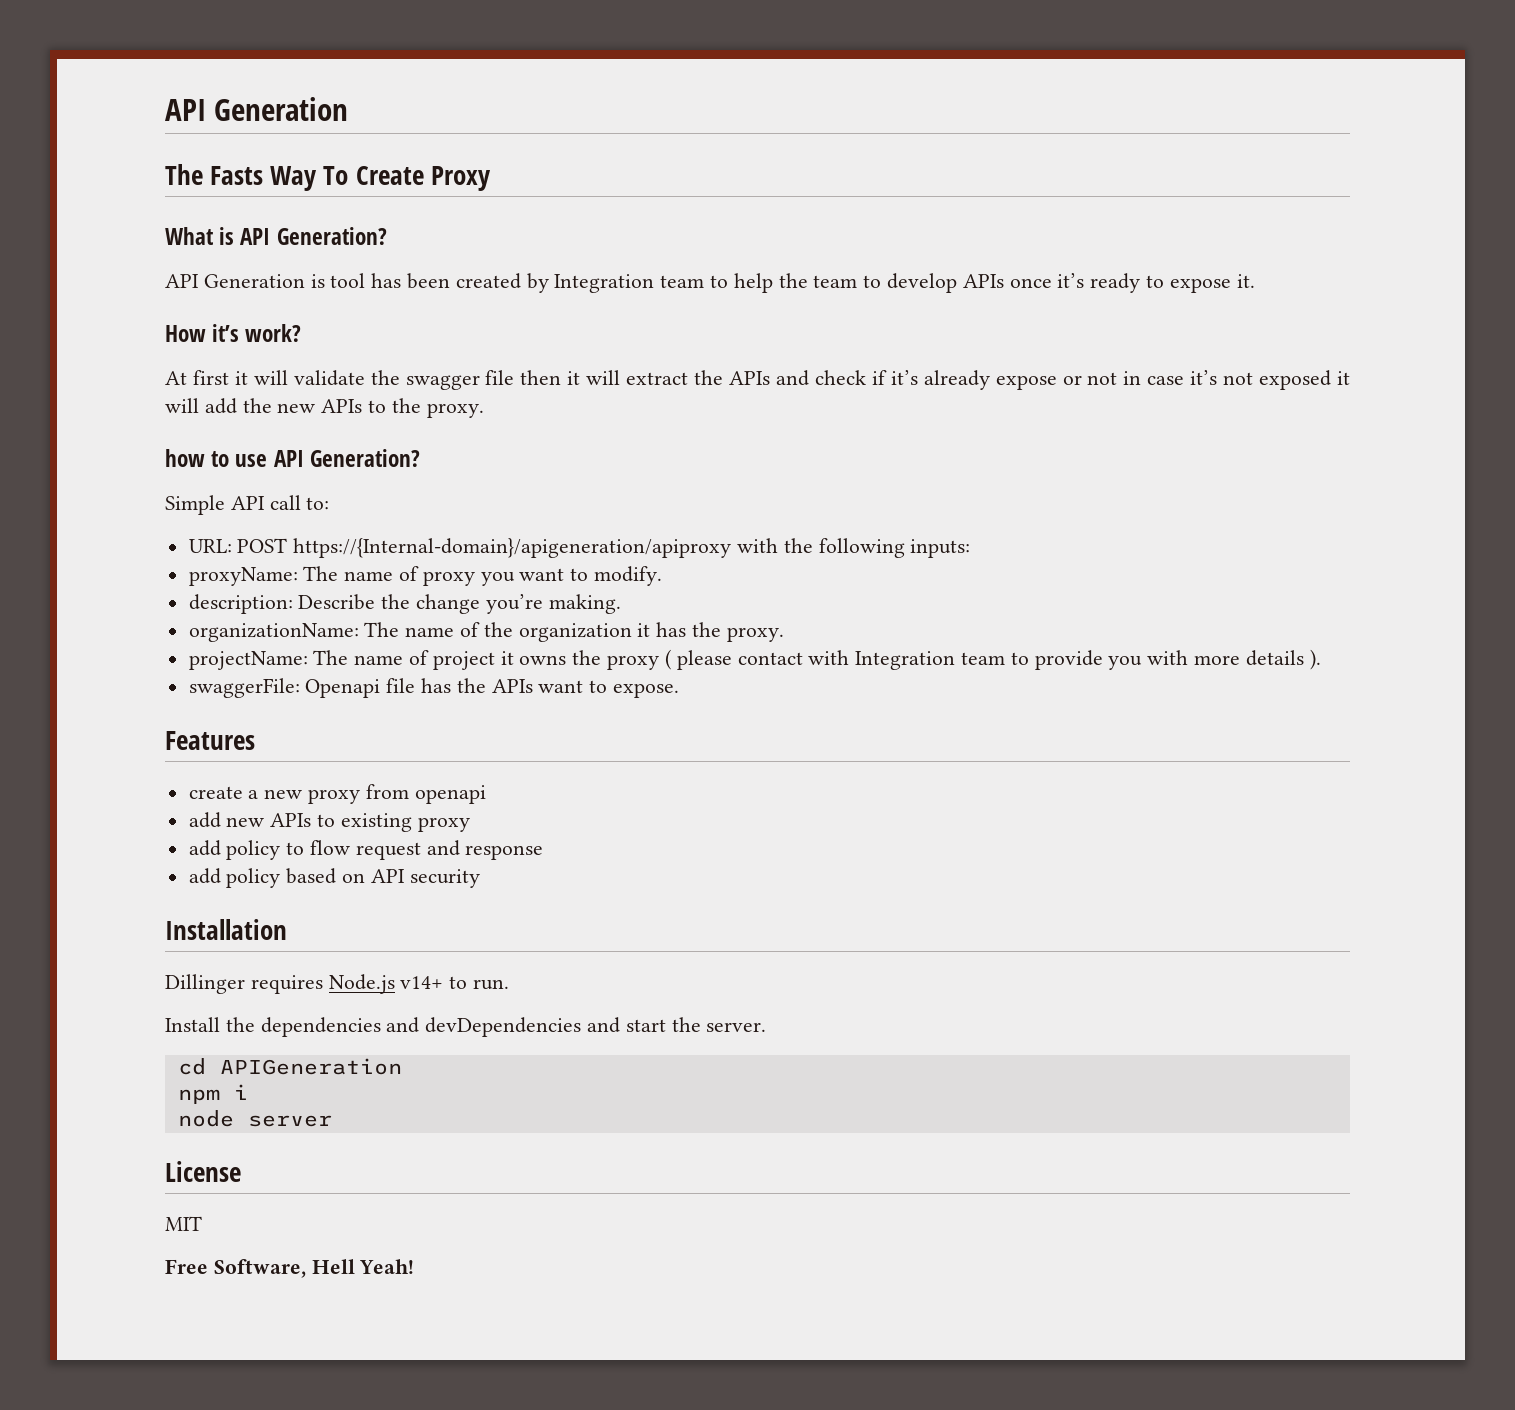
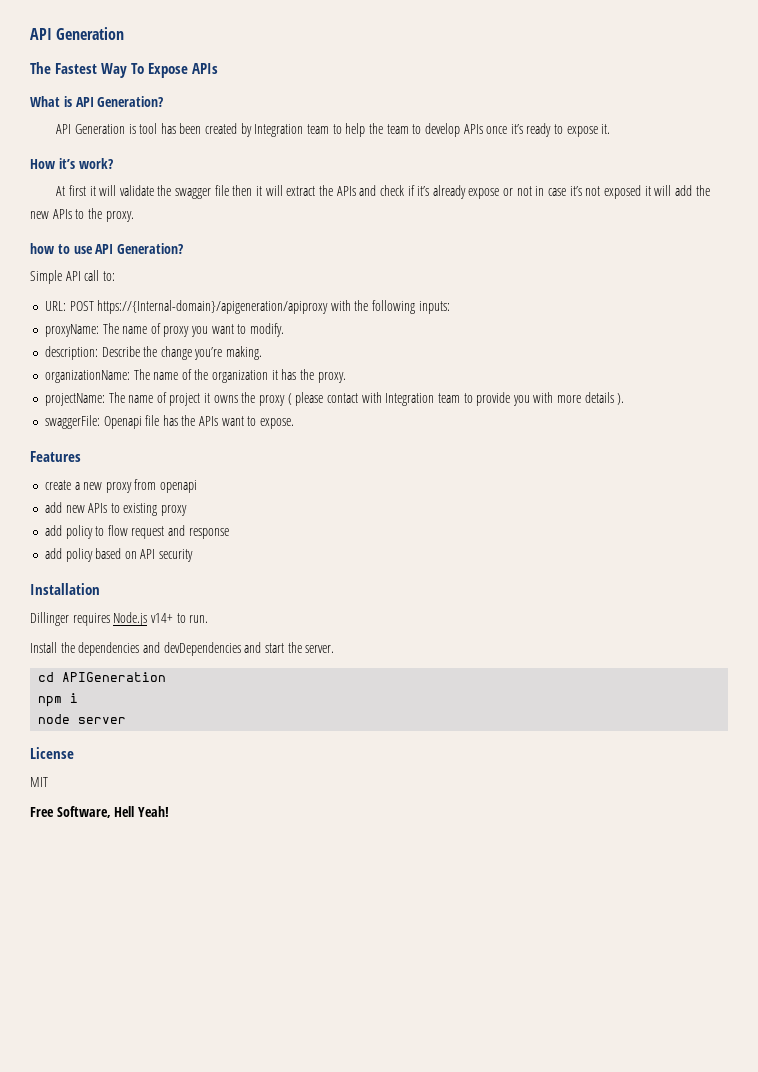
- The Fasts Way To Create Proxy
+ The Fastest Way To Expose APIs

